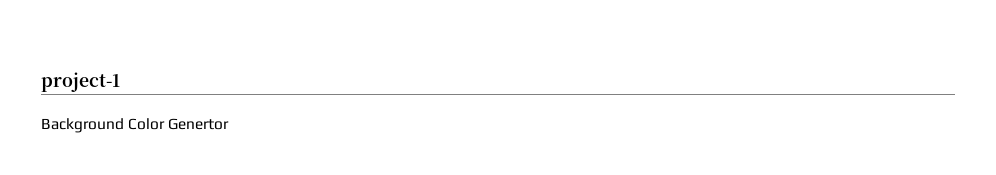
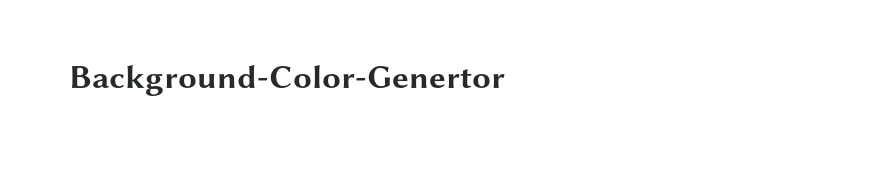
- project-1
- Background Color Genertor
+ Background-Color-Genertor

